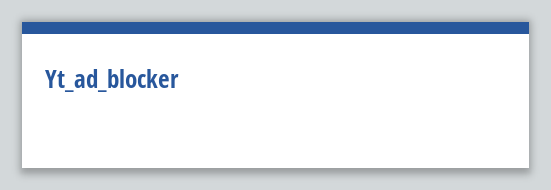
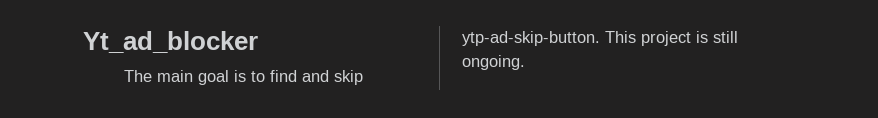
+ The main goal is to find and skip ytp-ad-skip-button. This project is still ongoing.

